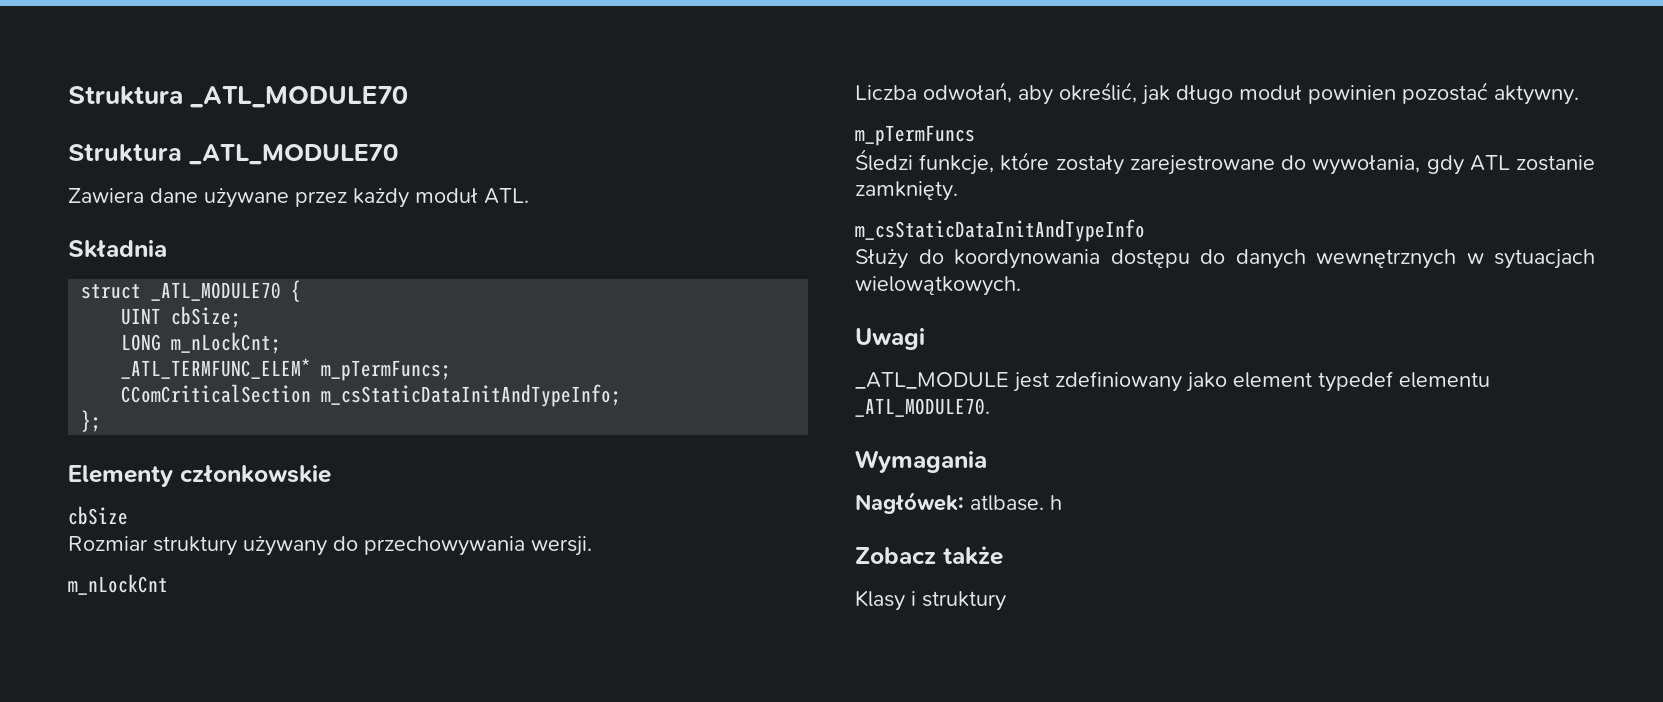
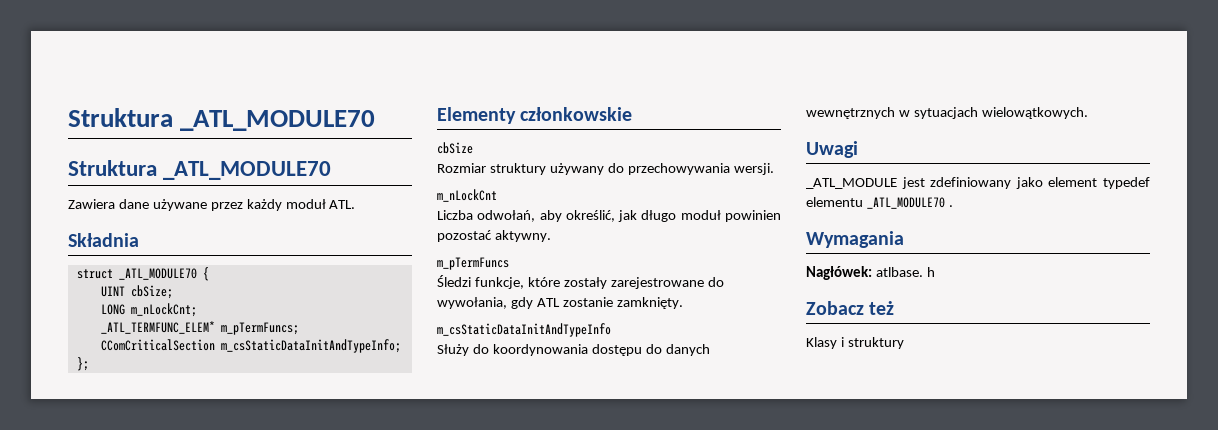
- _ATL_MODULE jest zdefiniowany jako element typedef elementu _ATL_MODULE70.
+ _ATL_MODULE jest zdefiniowany jako element typedef elementu _ATL_MODULE70 .
- Zobacz także
+ Zobacz też

